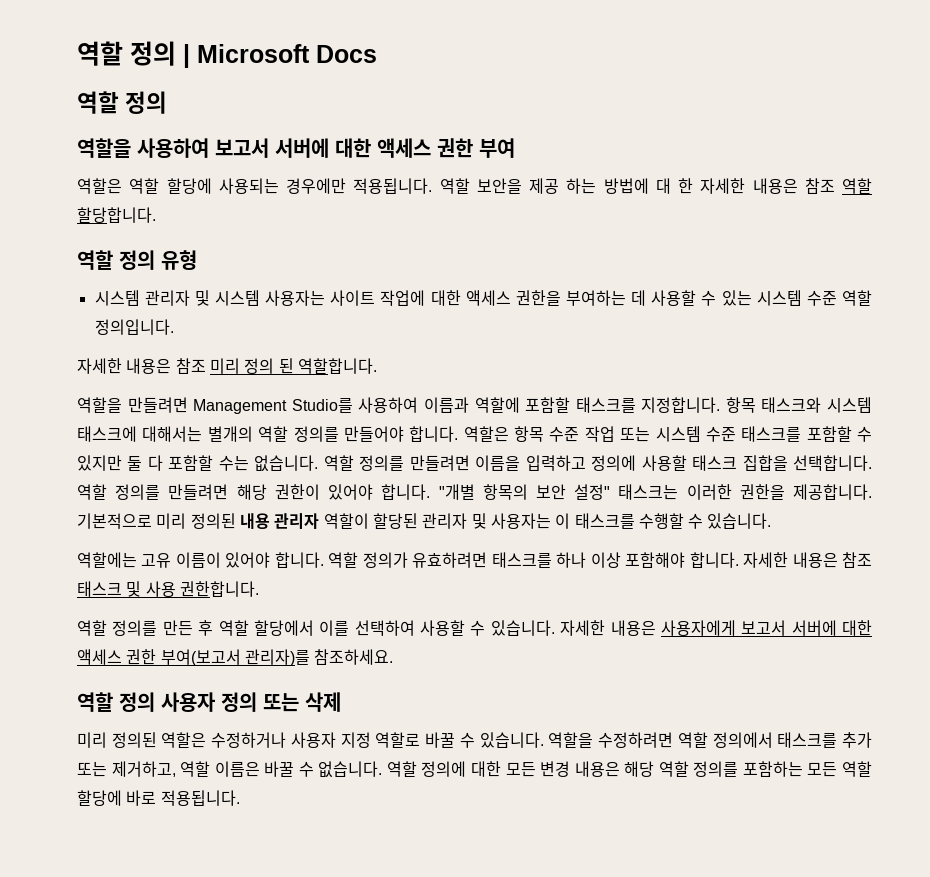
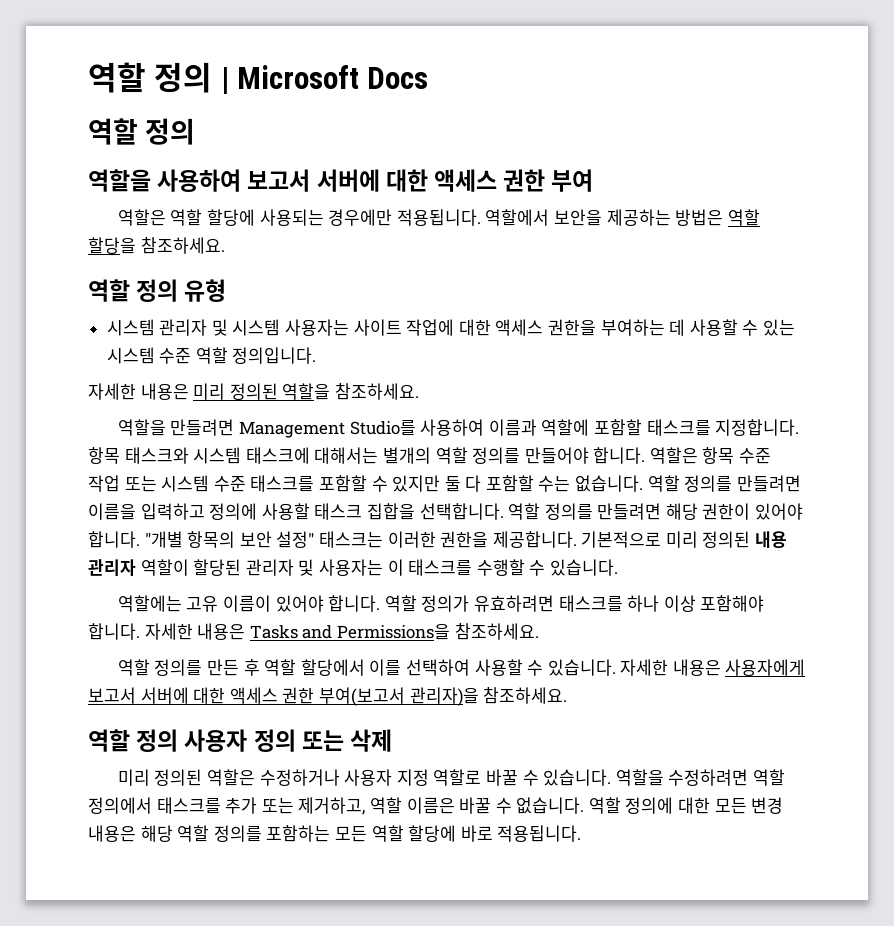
- 역할 보안을 제공 하는 방법에 대 한 자세한 내용은 참조 역할 할당합니다.
+ 역할에서 보안을 제공하는 방법은 역할 할당을 참조하세요.
- 자세한 내용은 참조 미리 정의 된 역할합니다.
+ 자세한 내용은 미리 정의된 역할을 참조하세요.
- 자세한 내용은 참조 태스크 및 사용 권한합니다.
+ 자세한 내용은 Tasks and Permissions을 참조하세요.
- 자세한 내용은 사용자에게 보고서 서버에 대한 액세스 권한 부여(보고서 관리자)를 참조하세요.
+ 자세한 내용은 사용자에게 보고서 서버에 대한 액세스 권한 부여(보고서 관리자)을 참조하세요.

